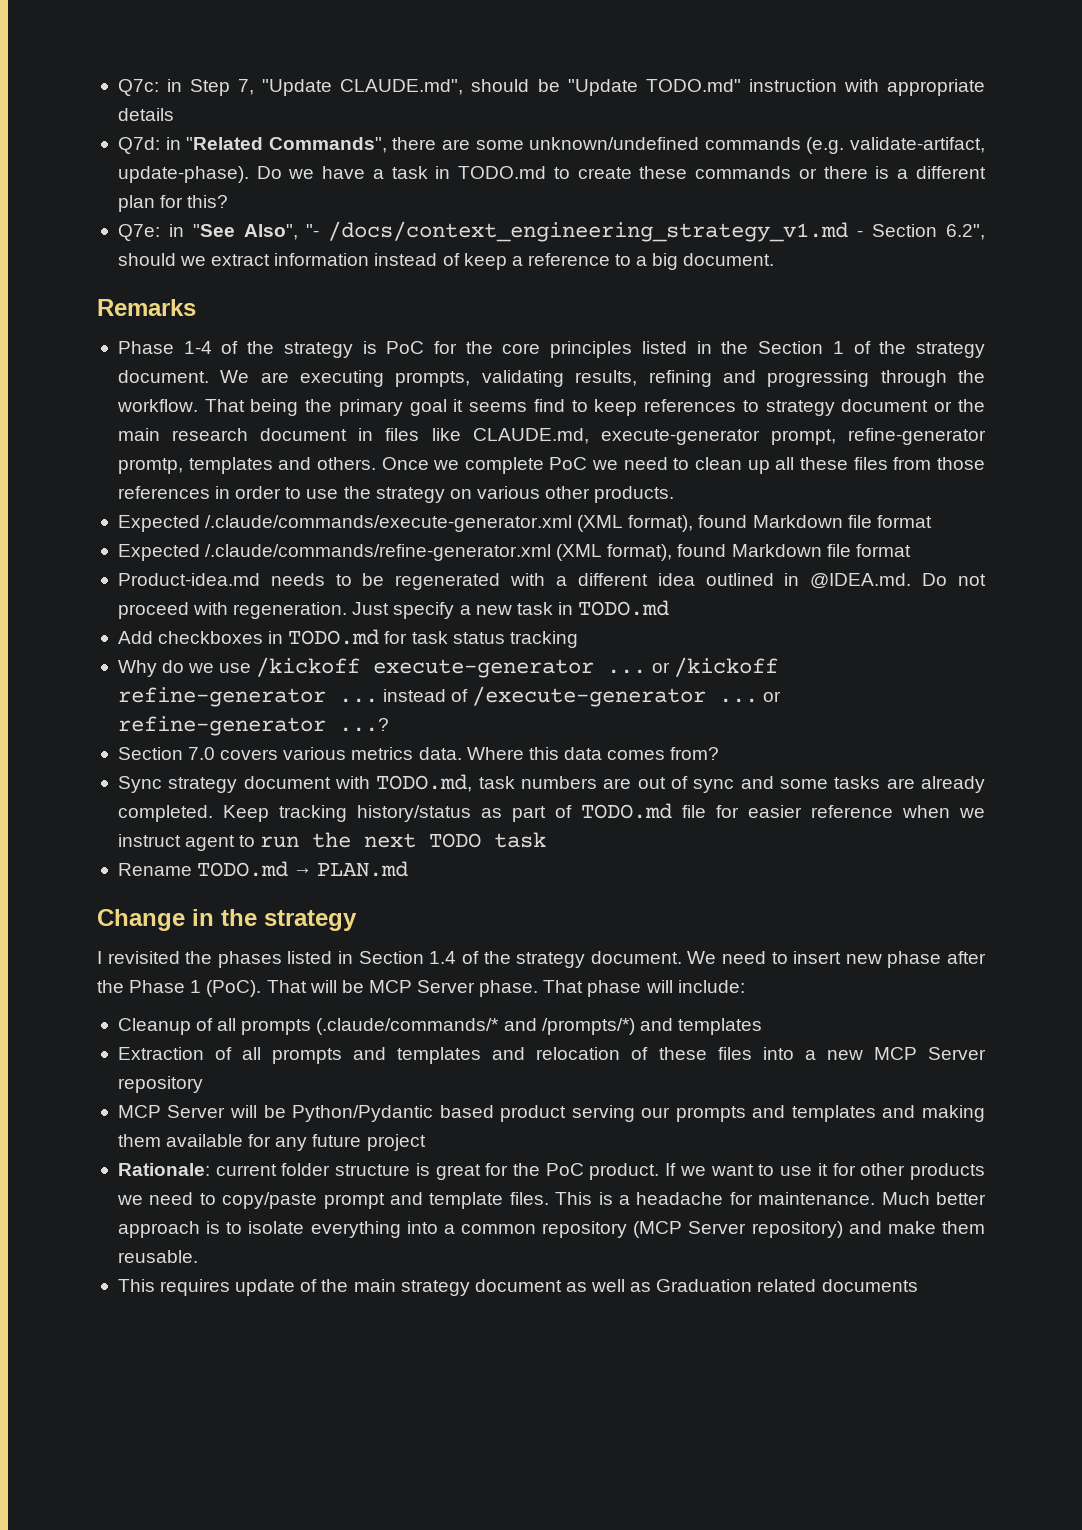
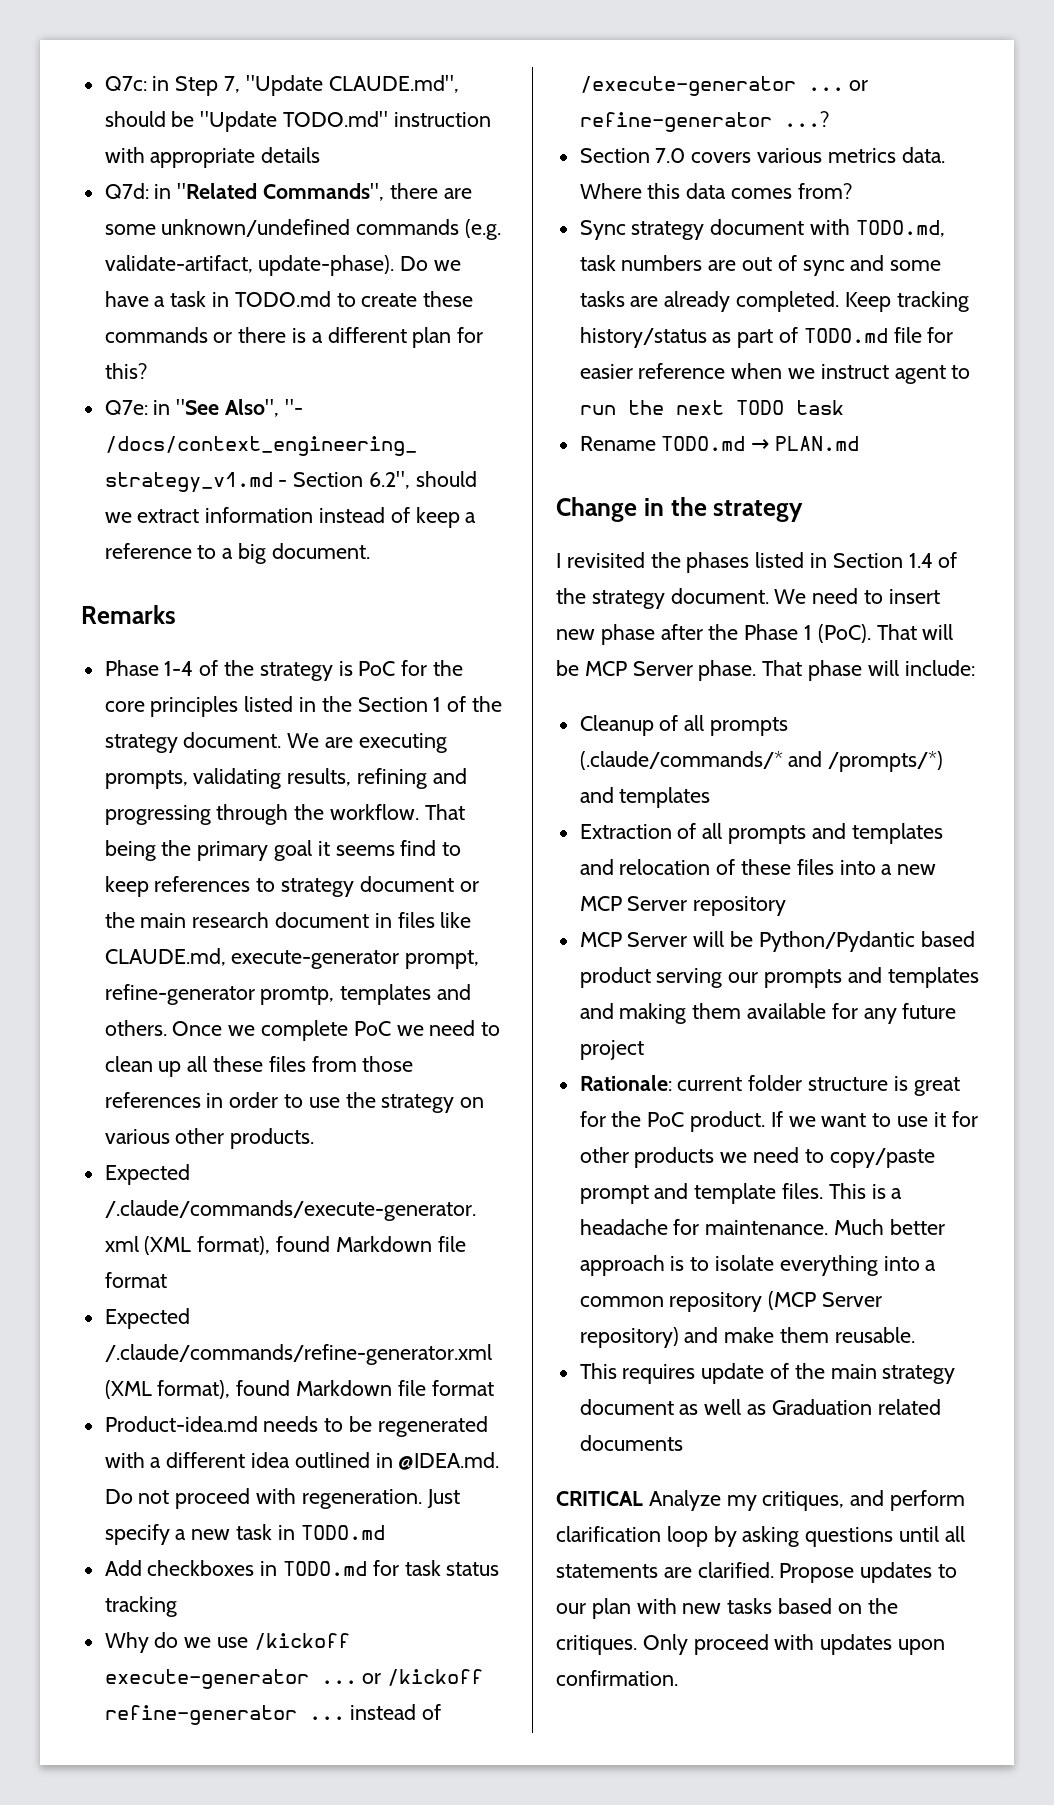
+ CRITICAL Analyze my critiques, and perform clarification loop by asking questions until all statements are clarified. Propose updates to our plan with new tasks based on the critiques. Only proceed with updates upon confirmation.

